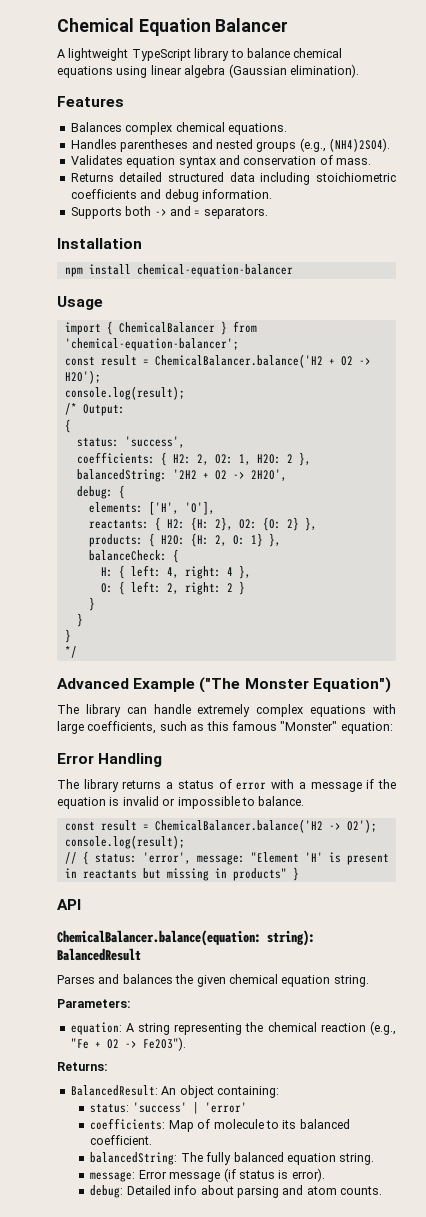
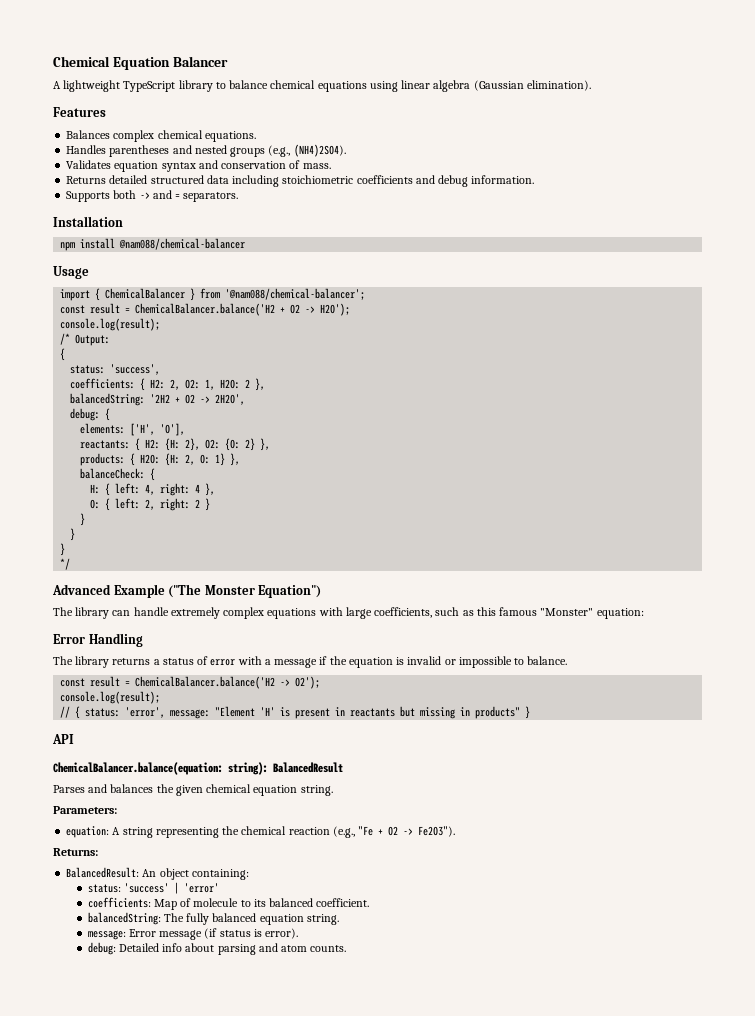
- npm install chemical-equation-balancer
+ npm install @nam088/chemical-balancer
- import { ChemicalBalancer } from 'chemical-equation-balancer';
+ import { ChemicalBalancer } from '@nam088/chemical-balancer';

